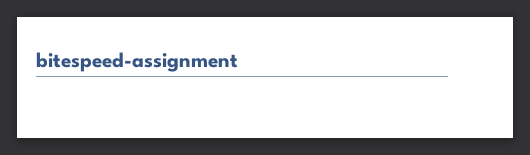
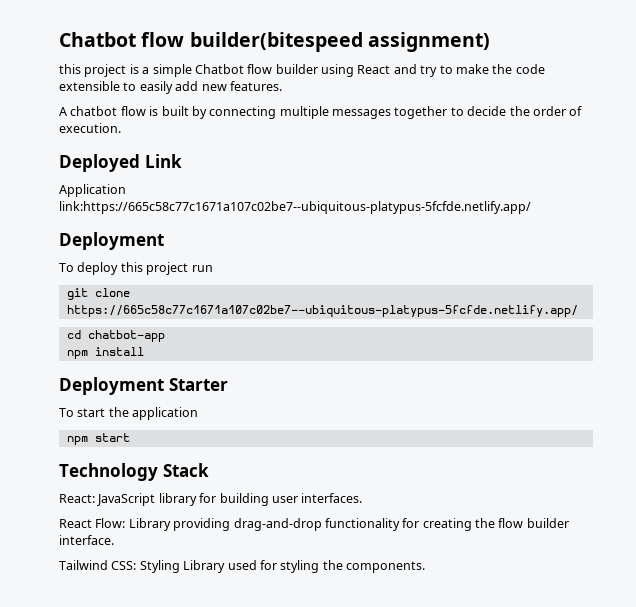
- bitespeed-assignment
+ Chatbot flow builder(bitespeed assignment)
+ this project is a simple Chatbot flow builder using React and try to make the code extensible to easily add new features.
+ A chatbot flow is built by connecting multiple messages together to decide the order of execution.
+ Deployed Link
+ Application link:https://665c58c77c1671a107c02be7--ubiquitous-platypus-5fcfde.netlify.app/
+ Deployment
+ To deploy this project run
+ git clone https://665c58c77c1671a107c02be7--ubiquitous-platypus-5fcfde.netlify.app/
+ cd chatbot-app
+ npm install
+ Deployment Starter
+ To start the application
+ npm start
+ Technology Stack
+ React: JavaScript library for building user interfaces.
+ React Flow: Library providing drag-and-drop functionality for creating the flow builder interface.
+ Tailwind CSS: Styling Library used for styling the components.

